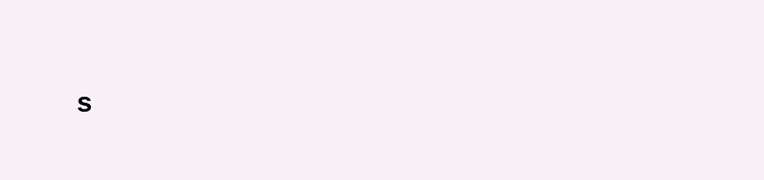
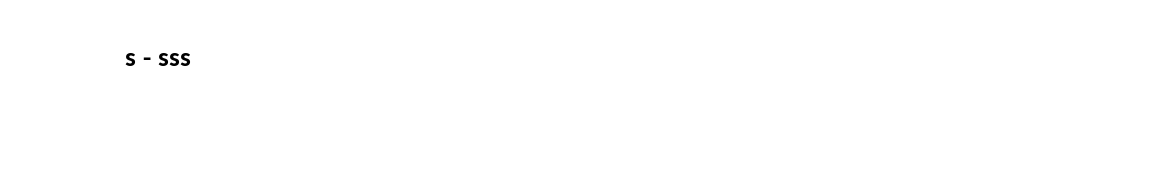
- s
+ s - sss

